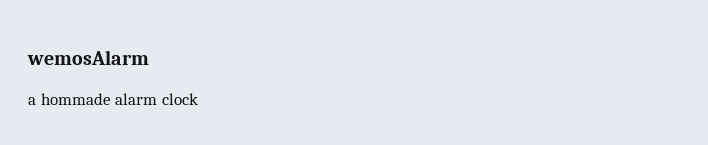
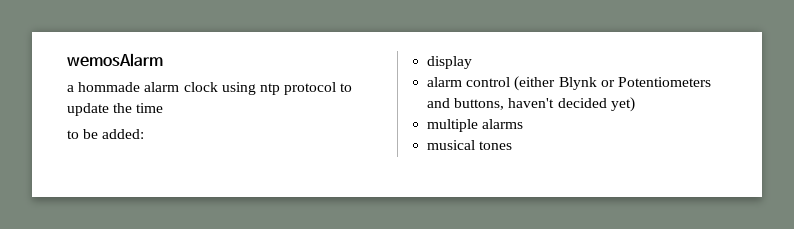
- a hommade alarm clock
+ a hommade alarm clock using ntp protocol to update the time
+ to be added:
+ display
+ alarm control (either Blynk or Potentiometers and buttons, haven't decided yet)
+ multiple alarms
+ musical tones

